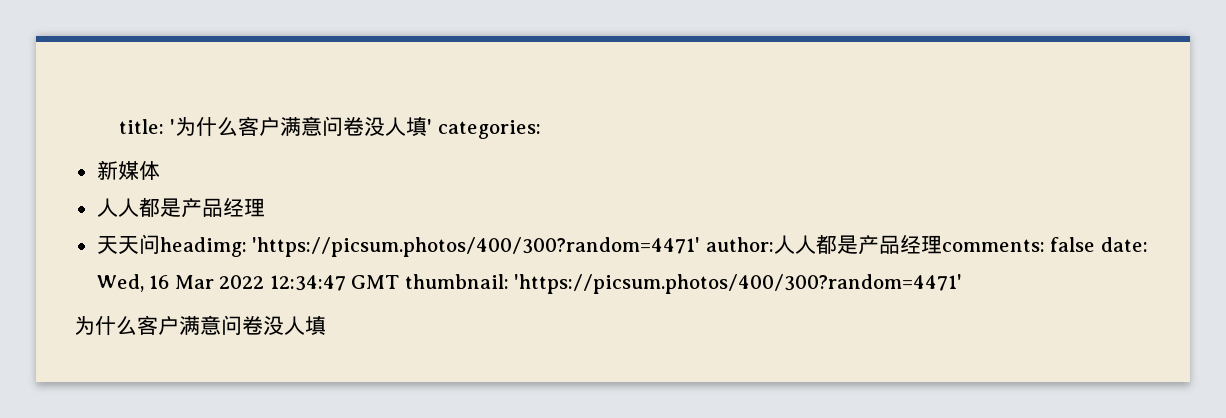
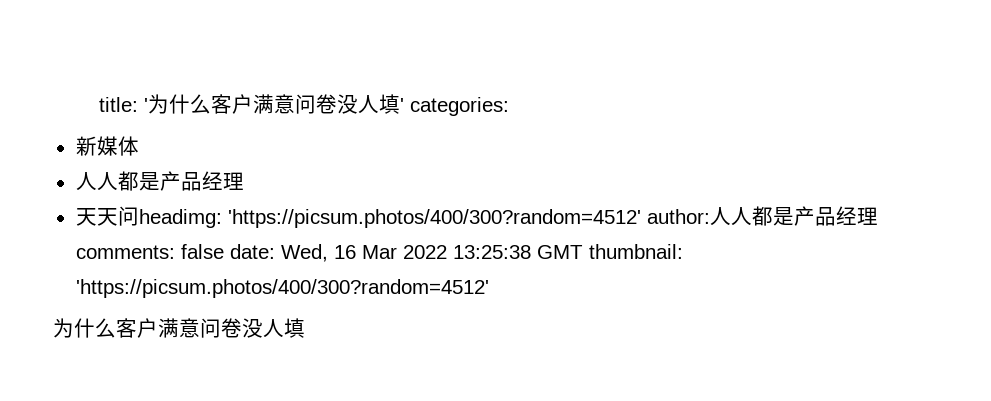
- 天天问headimg: 'https://picsum.photos/400/300?random=4471' author:人人都是产品经理comments: false date: Wed, 16 Mar 2022 12:34:47 GMT thumbnail: 'https://picsum.photos/400/300?random=4471'
+ 天天问headimg: 'https://picsum.photos/400/300?random=4512' author:人人都是产品经理comments: false date: Wed, 16 Mar 2022 13:25:38 GMT thumbnail: 'https://picsum.photos/400/300?random=4512'

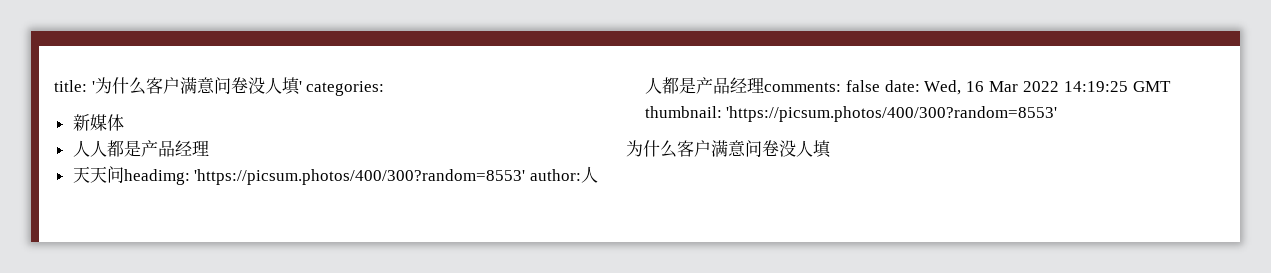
- 天天问headimg: 'https://picsum.photos/400/300?random=4512' author:人人都是产品经理comments: false date: Wed, 16 Mar 2022 13:25:38 GMT thumbnail: 'https://picsum.photos/400/300?random=4512'
+ 天天问headimg: 'https://picsum.photos/400/300?random=8553' author:人人都是产品经理comments: false date: Wed, 16 Mar 2022 14:19:25 GMT thumbnail: 'https://picsum.photos/400/300?random=8553'

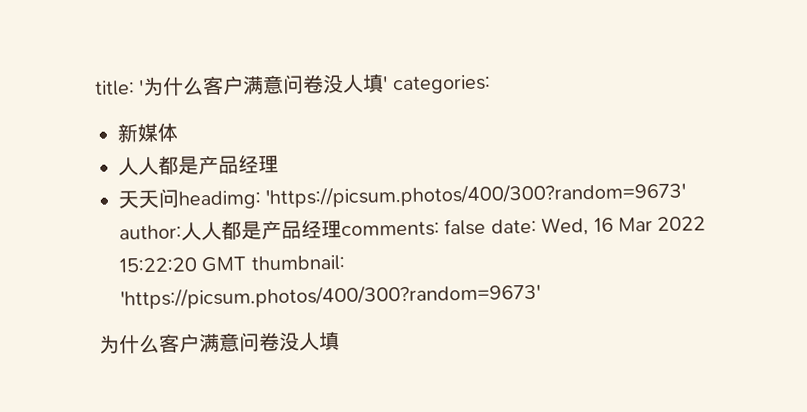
- 天天问headimg: 'https://picsum.photos/400/300?random=8553' author:人人都是产品经理comments: false date: Wed, 16 Mar 2022 14:19:25 GMT thumbnail: 'https://picsum.photos/400/300?random=8553'
+ 天天问headimg: 'https://picsum.photos/400/300?random=9673' author:人人都是产品经理comments: false date: Wed, 16 Mar 2022 15:22:20 GMT thumbnail: 'https://picsum.photos/400/300?random=9673'

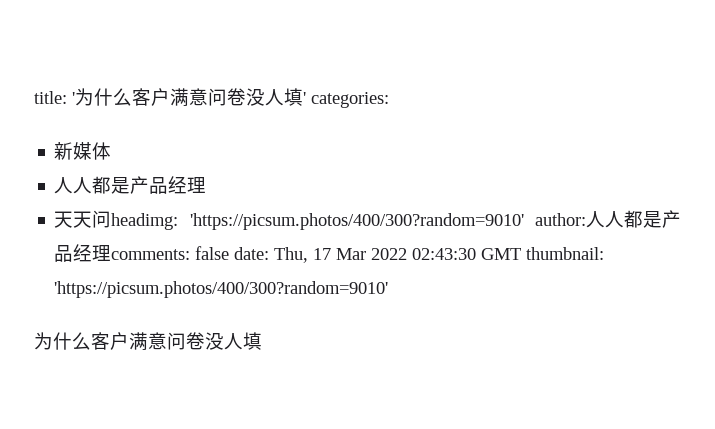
- 天天问headimg: 'https://picsum.photos/400/300?random=9673' author:人人都是产品经理comments: false date: Wed, 16 Mar 2022 15:22:20 GMT thumbnail: 'https://picsum.photos/400/300?random=9673'
+ 天天问headimg: 'https://picsum.photos/400/300?random=9010' author:人人都是产品经理comments: false date: Thu, 17 Mar 2022 02:43:30 GMT thumbnail: 'https://picsum.photos/400/300?random=9010'

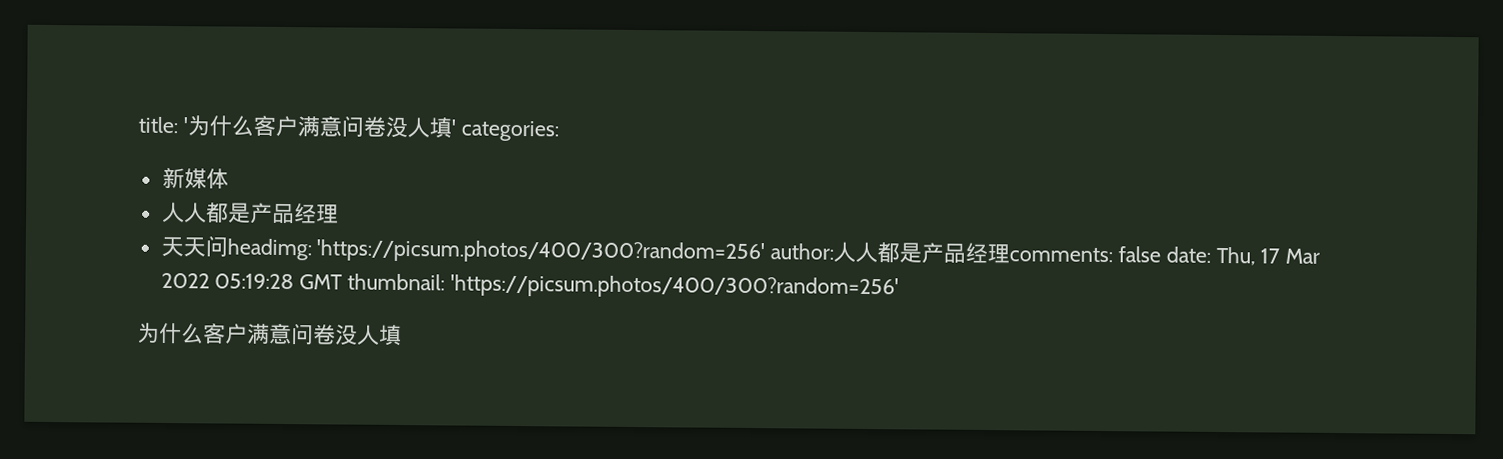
- 天天问headimg: 'https://picsum.photos/400/300?random=9010' author:人人都是产品经理comments: false date: Thu, 17 Mar 2022 02:43:30 GMT thumbnail: 'https://picsum.photos/400/300?random=9010'
+ 天天问headimg: 'https://picsum.photos/400/300?random=256' author:人人都是产品经理comments: false date: Thu, 17 Mar 2022 05:19:28 GMT thumbnail: 'https://picsum.photos/400/300?random=256'

